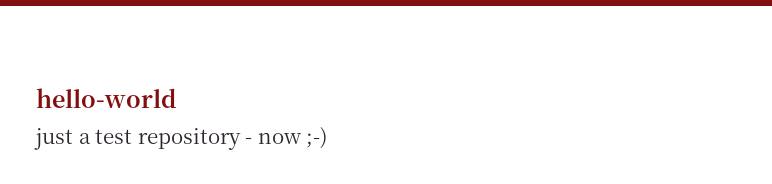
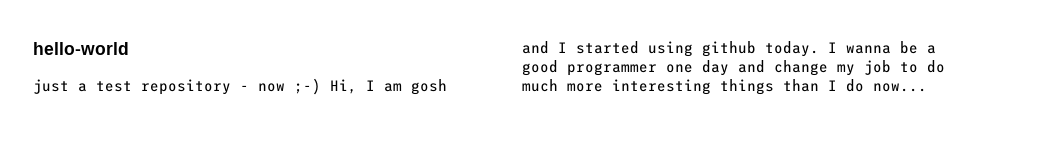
- just a test repository - now ;-)
+ just a test repository - now ;-) Hi, I am gosh and I started using github today. I wanna be a good programmer one day and change my job to do much more interesting things than I do now...

